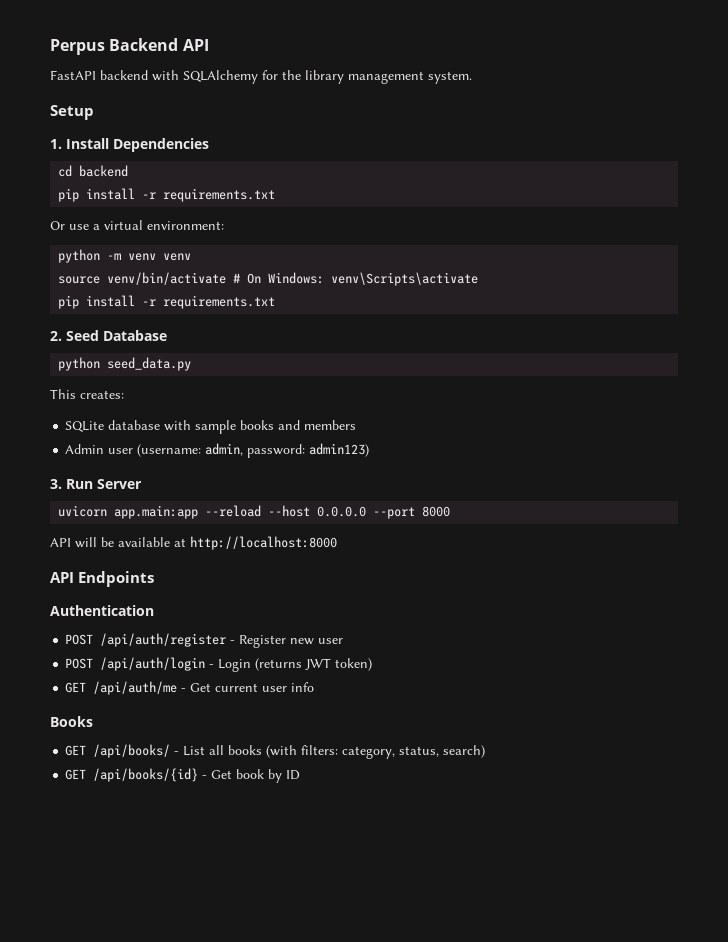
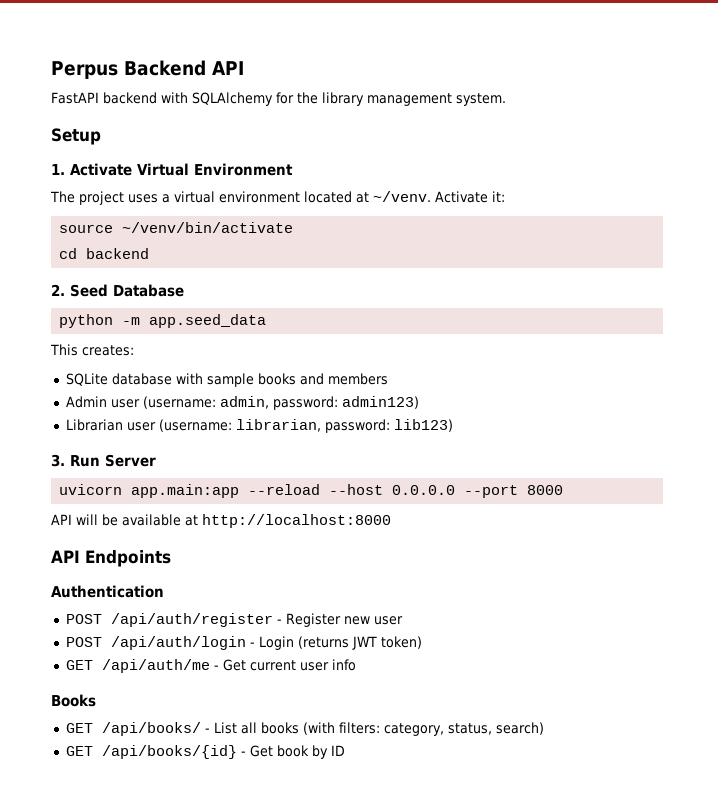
- 1. Install Dependencies
+ 1. Activate Virtual Environment
+ The project uses a virtual environment located at ~/venv. Activate it:
+ source ~/venv/bin/activate
  cd backend
- pip install -r requirements.txt
- Or use a virtual environment:
- python -m venv venv
- source venv/bin/activate # On Windows: venv\Scripts\activate
- pip install -r requirements.txt
- python seed_data.py
+ python -m app.seed_data
+ Librarian user (username: librarian, password: lib123)

